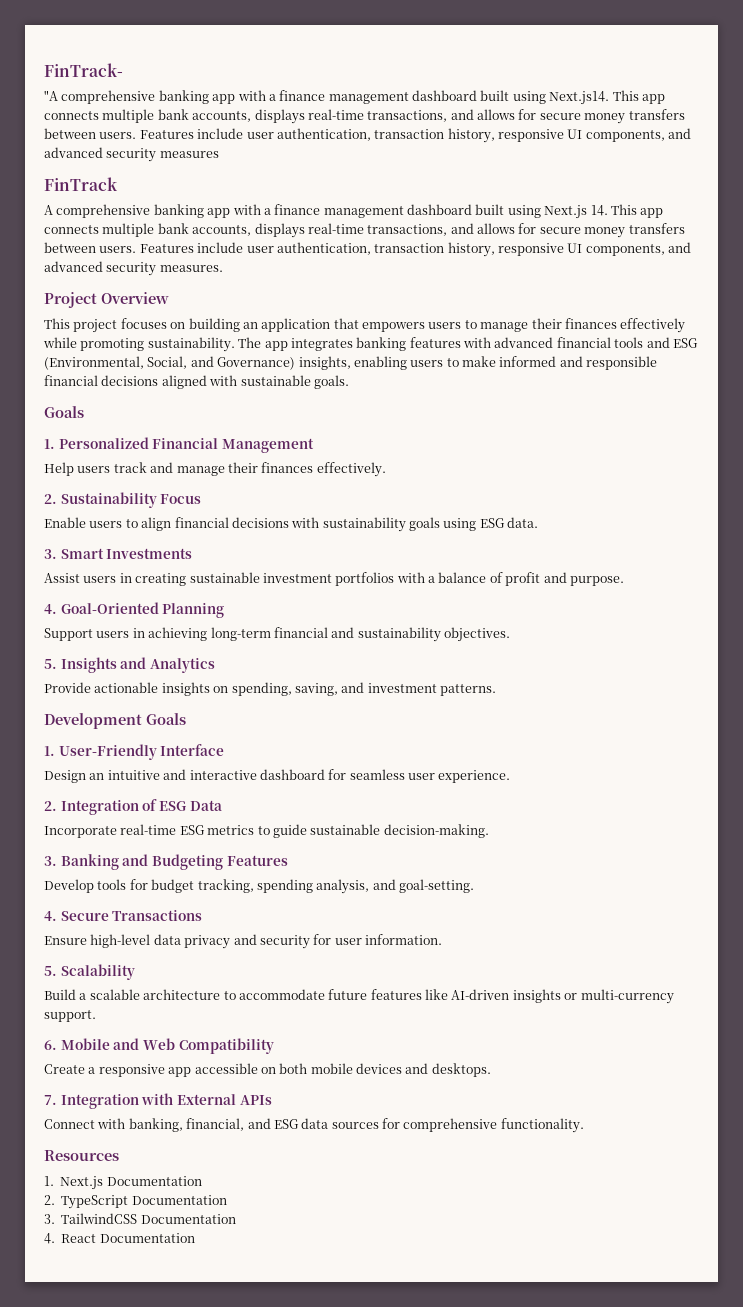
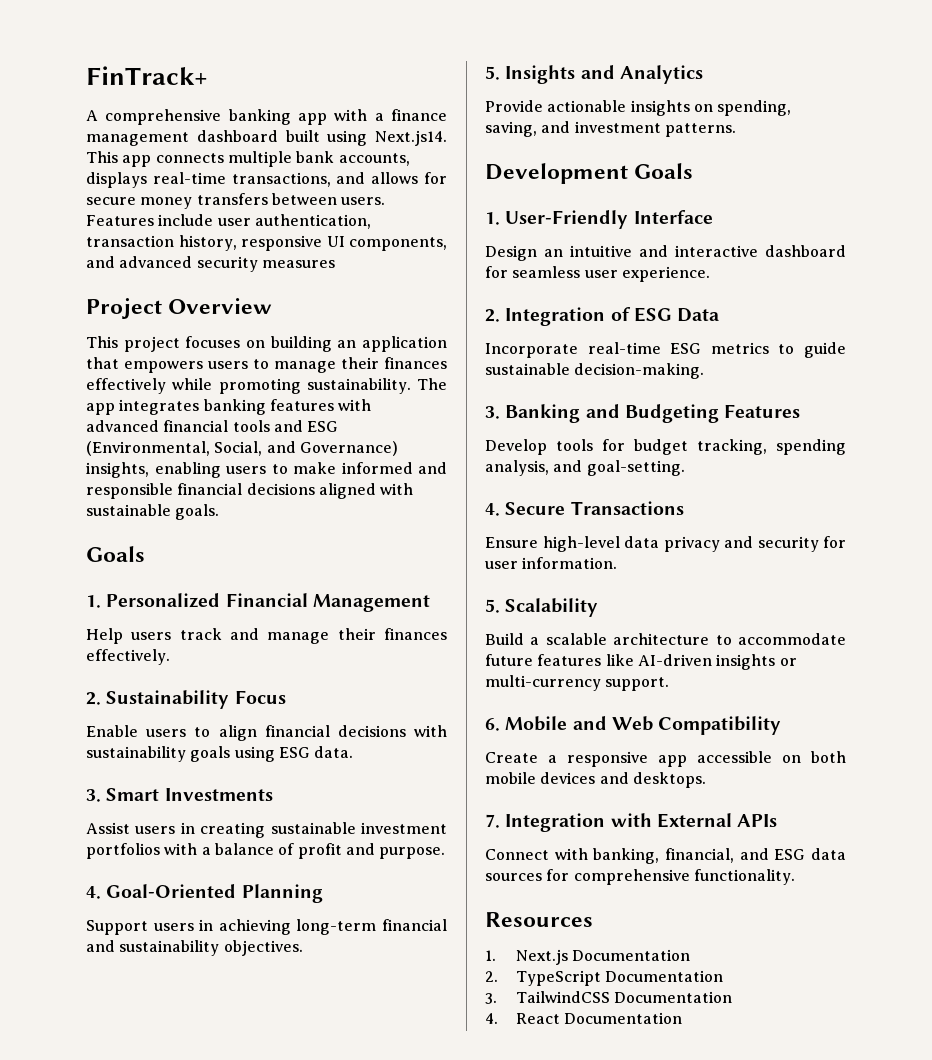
- FinTrack-
- "A comprehensive banking app with a finance management dashboard built using Next.js14. This app connects multiple bank accounts, displays real-time transactions, and allows for secure money transfers between users.
+ FinTrack+
+ A comprehensive banking app with a finance management dashboard built using Next.js14. This app connects multiple bank accounts, displays real-time transactions, and allows for secure money transfers between users.
- FinTrack
- A comprehensive banking app with a finance management dashboard built using Next.js 14. This app connects multiple bank accounts, displays real-time transactions, and allows for secure money transfers between users. Features include user authentication, transaction history, responsive UI components, and advanced security measures.

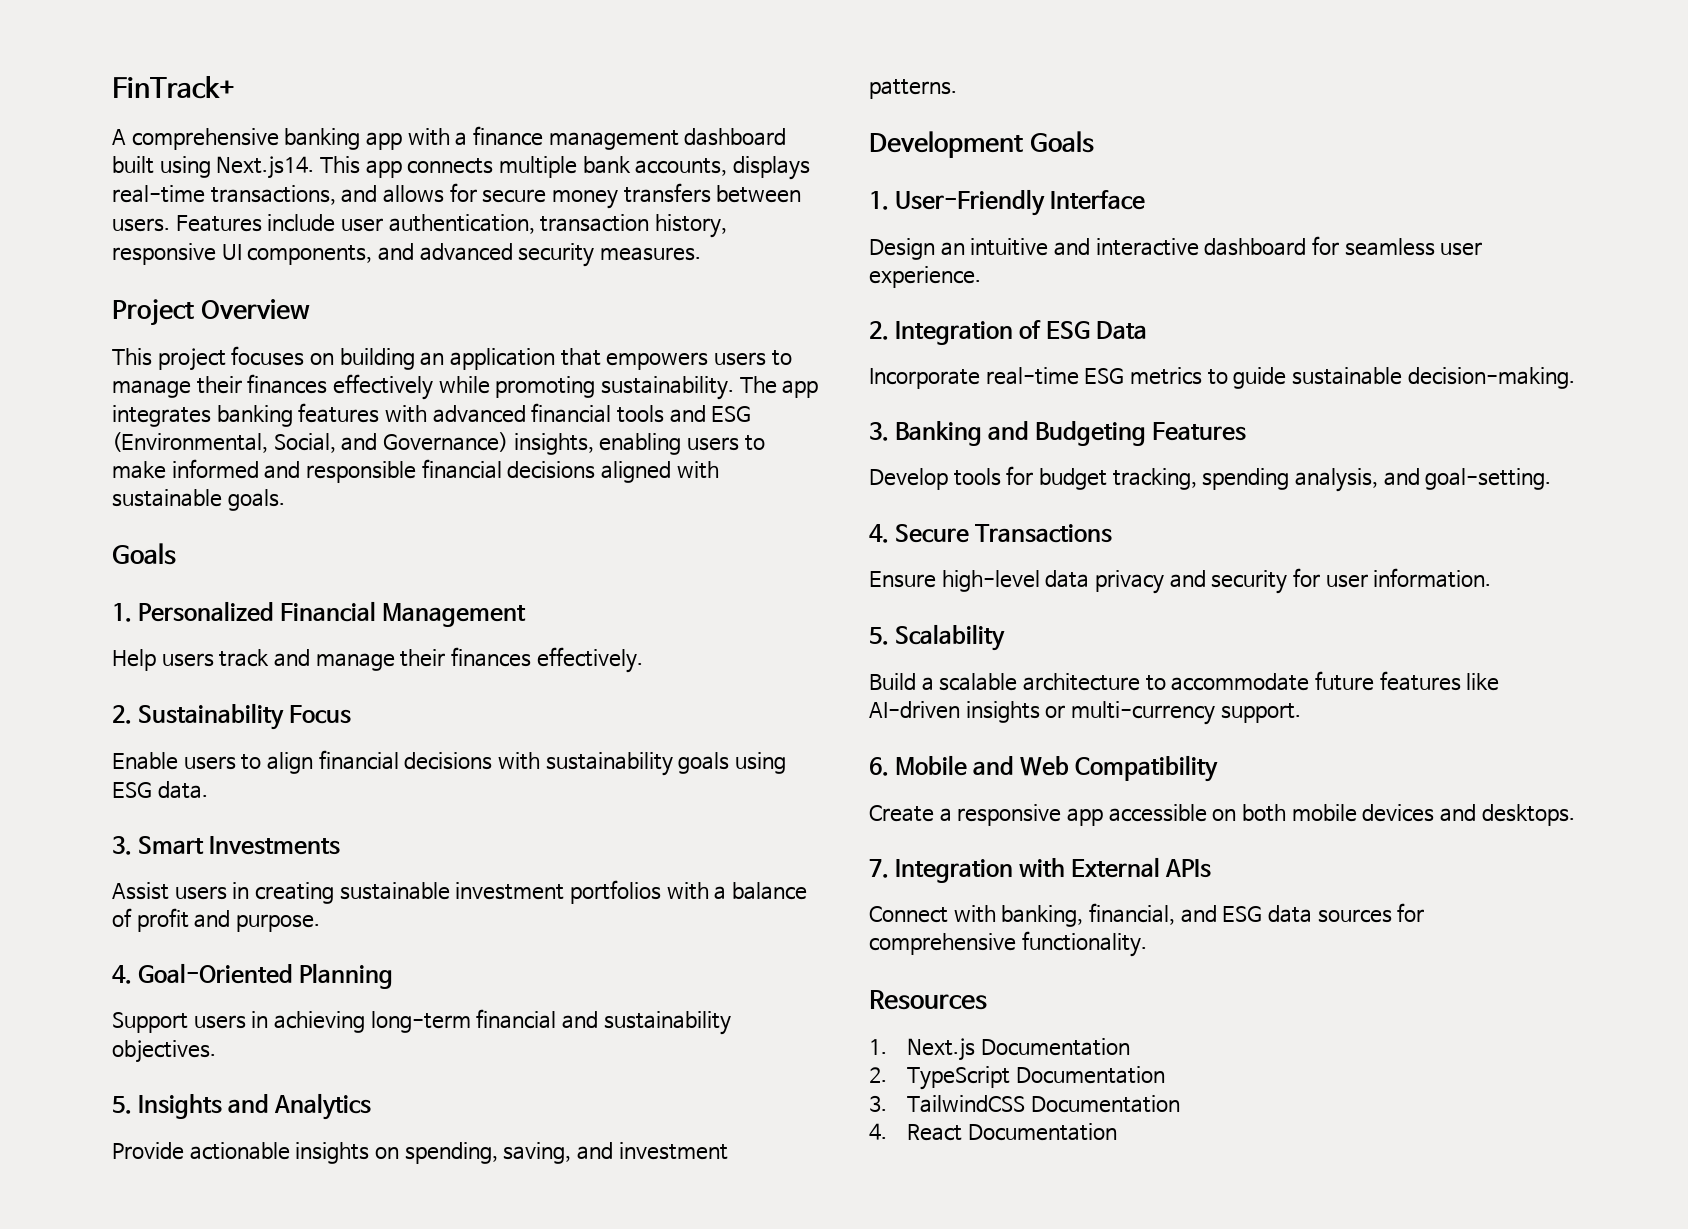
- Features include user authentication, transaction history, responsive UI components, and advanced security measures
+ Features include user authentication, transaction history, responsive UI components, and advanced security measures.

